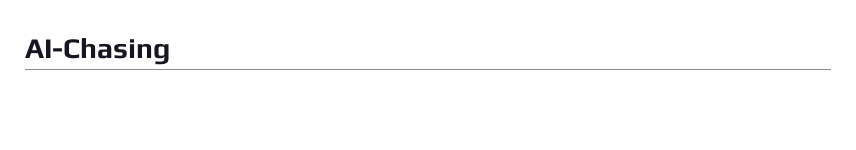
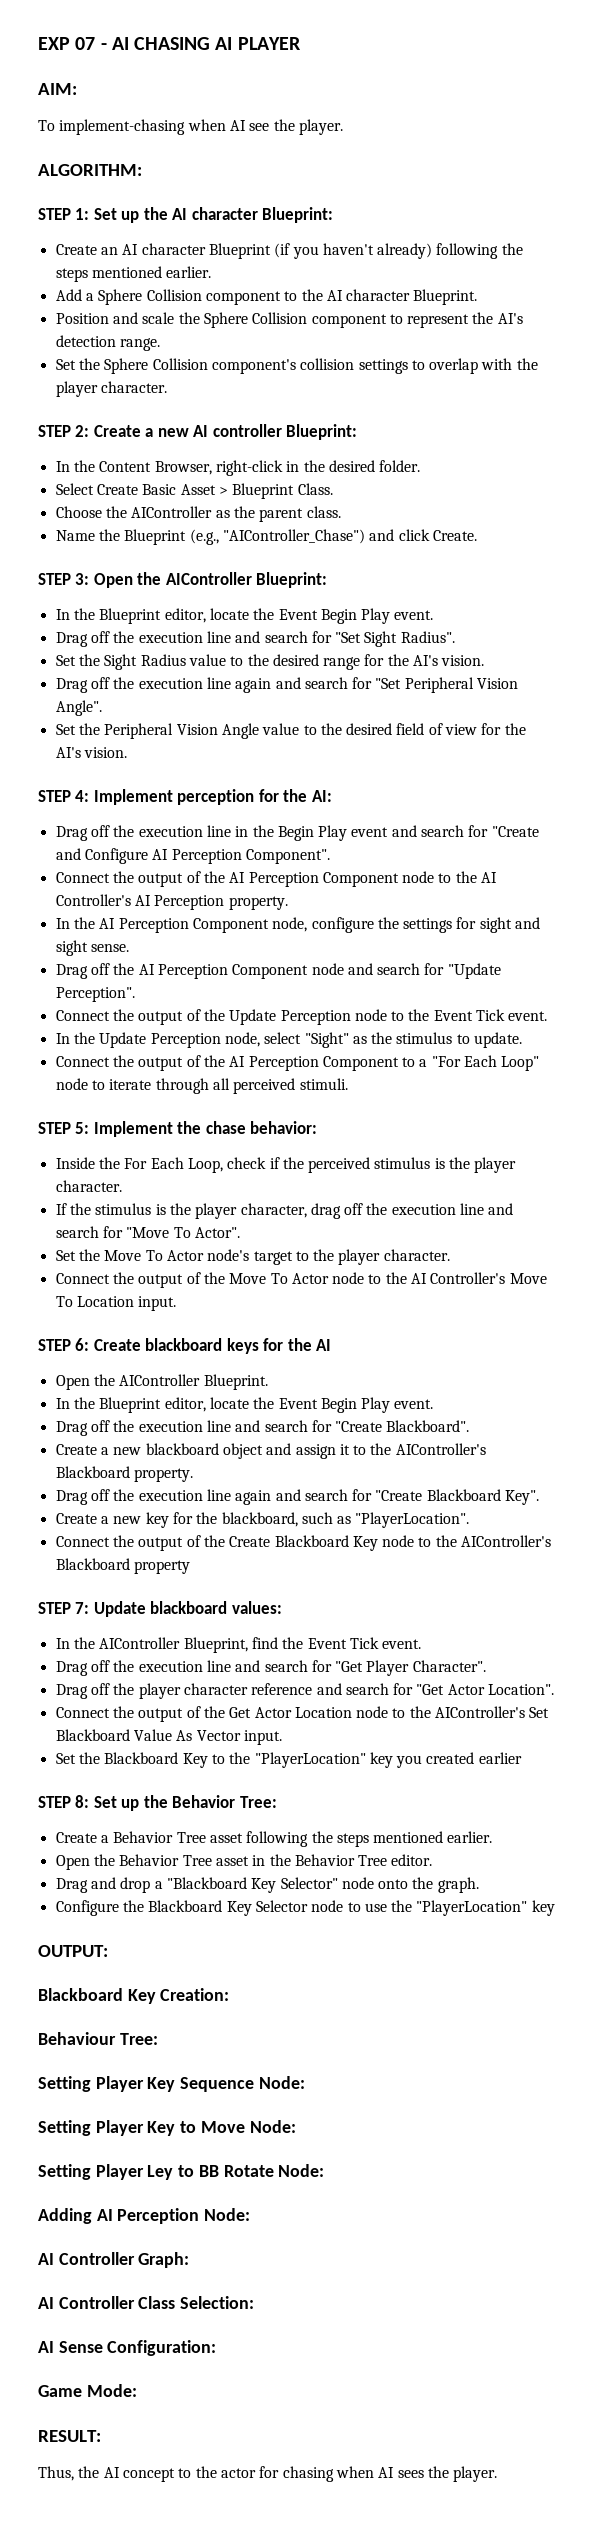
- AI-Chasing
+ EXP 07 - AI CHASING AI PLAYER
+ AIM:
+ To implement-chasing when AI see the player.
+ ALGORITHM:
+ STEP 1: Set up the AI character Blueprint:
+ Create an AI character Blueprint (if you haven't already) following the steps mentioned earlier.
+ Add a Sphere Collision component to the AI character Blueprint.
+ Position and scale the Sphere Collision component to represent the AI's detection range.
+ Set the Sphere Collision component's collision settings to overlap with the player character.
+ STEP 2: Create a new AI controller Blueprint:
+ In the Content Browser, right-click in the desired folder.
+ Select Create Basic Asset > Blueprint Class.
+ Choose the AIController as the parent class.
+ Name the Blueprint (e.g., "AIController_Chase") and click Create.
+ STEP 3: Open the AIController Blueprint:
+ In the Blueprint editor, locate the Event Begin Play event.
+ Drag off the execution line and search for "Set Sight Radius".
+ Set the Sight Radius value to the desired range for the AI's vision.
+ Drag off the execution line again and search for "Set Peripheral Vision Angle".
+ Set the Peripheral Vision Angle value to the desired field of view for the AI's vision.
+ STEP 4: Implement perception for the AI:
+ Drag off the execution line in the Begin Play event and search for "Create and Configure AI Perception Component".
+ Connect the output of the AI Perception Component node to the AI Controller's AI Perception property.
+ In the AI Perception Component node, configure the settings for sight and sight sense.
+ Drag off the AI Perception Component node and search for "Update Perception".
+ Connect the output of the Update Perception node to the Event Tick event.
+ In the Update Perception node, select "Sight" as the stimulus to update.
+ Connect the output of the AI Perception Component to a "For Each Loop" node to iterate through all perceived stimuli.
+ STEP 5: Implement the chase behavior:
+ Inside the For Each Loop, check if the perceived stimulus is the player character.
+ If the stimulus is the player character, drag off the execution line and search for "Move To Actor".
+ Set the Move To Actor node's target to the player character.
+ Connect the output of the Move To Actor node to the AI Controller's Move To Location input.
+ STEP 6: Create blackboard keys for the AI
+ Open the AIController Blueprint.
+ In the Blueprint editor, locate the Event Begin Play event.
+ Drag off the execution line and search for "Create Blackboard".
+ Create a new blackboard object and assign it to the AIController's Blackboard property.
+ Drag off the execution line again and search for "Create Blackboard Key".
+ Create a new key for the blackboard, such as "PlayerLocation".
+ Connect the output of the Create Blackboard Key node to the AIController's Blackboard property
+ STEP 7: Update blackboard values:
+ In the AIController Blueprint, find the Event Tick event.
+ Drag off the execution line and search for "Get Player Character".
+ Drag off the player character reference and search for "Get Actor Location".
+ Connect the output of the Get Actor Location node to the AIController's Set Blackboard Value As Vector input.
+ Set the Blackboard Key to the "PlayerLocation" key you created earlier
+ STEP 8: Set up the Behavior Tree:
+ Create a Behavior Tree asset following the steps mentioned earlier.
+ Open the Behavior Tree asset in the Behavior Tree editor.
+ Drag and drop a "Blackboard Key Selector" node onto the graph.
+ Configure the Blackboard Key Selector node to use the "PlayerLocation" key
+ OUTPUT:
+ Blackboard Key Creation:
+ Behaviour Tree:
+ Setting Player Key Sequence Node:
+ Setting Player Key to Move Node:
+ Setting Player Ley to BB Rotate Node:
+ Adding AI Perception Node:
+ AI Controller Graph:
+ AI Controller Class Selection:
+ AI Sense Configuration:
+ Game Mode:
+ RESULT:
+ Thus, the AI concept to the actor for chasing when AI sees the player.

